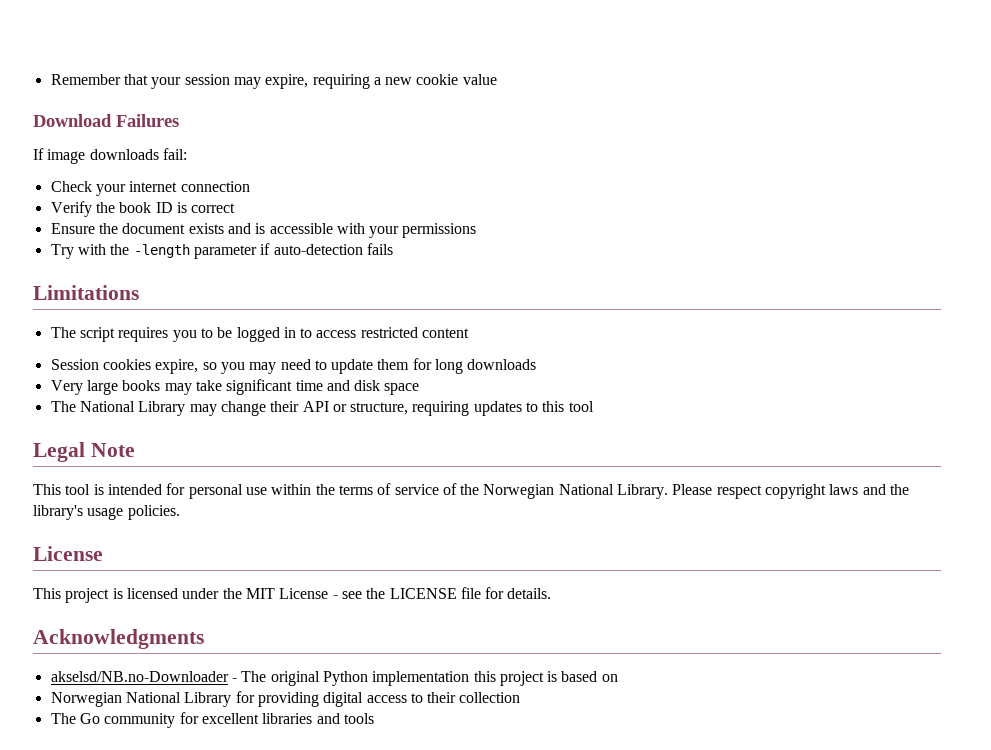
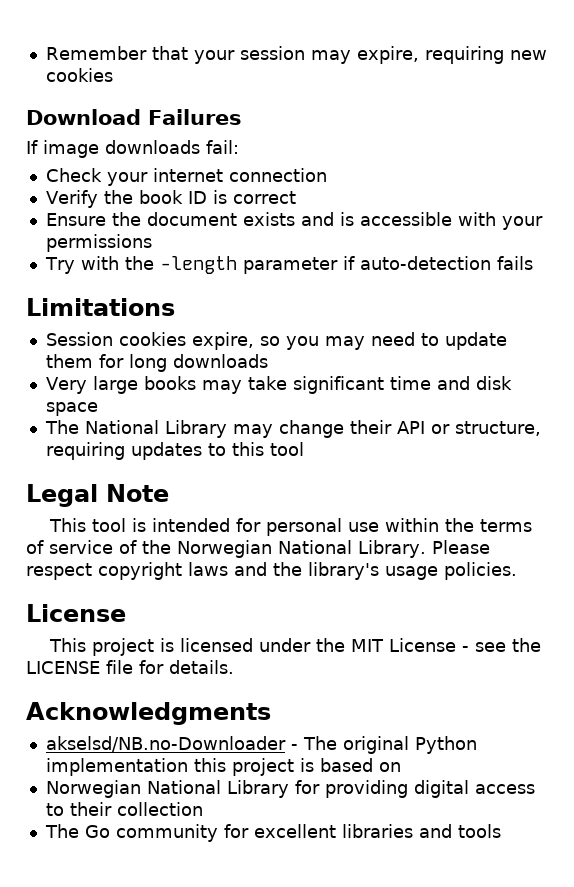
- Remember that your session may expire, requiring a new cookie value
+ Remember that your session may expire, requiring new cookies
- The script requires you to be logged in to access restricted content

